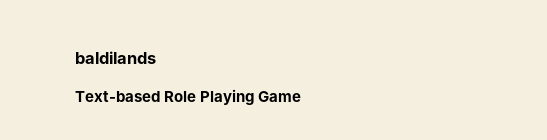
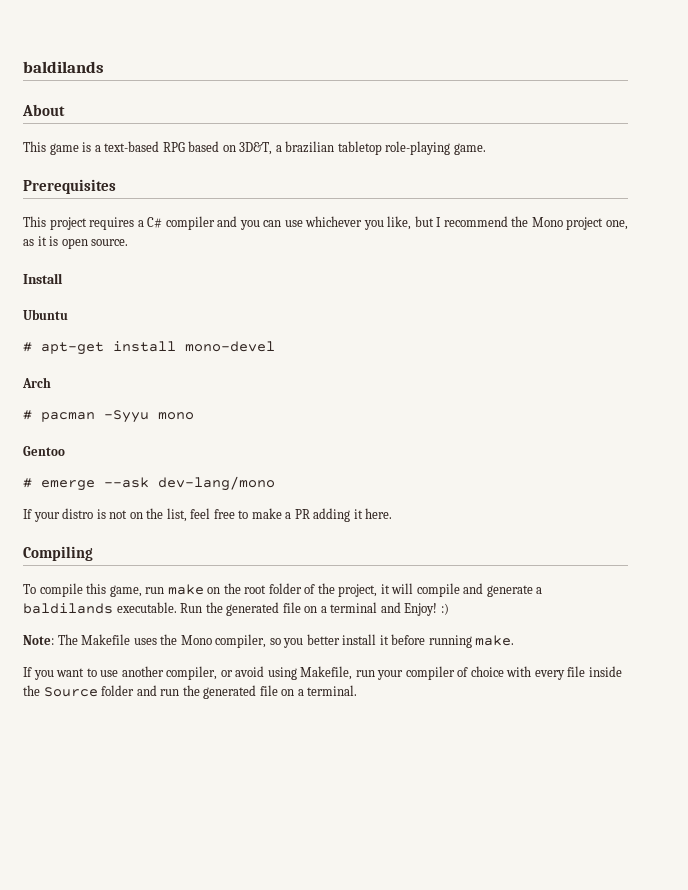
- Text-based Role Playing Game
+ About
+ This game is a text-based RPG based on 3D&T, a brazilian tabletop role-playing game.
+ Prerequisites
+ This project requires a C# compiler and you can use whichever you like, but I recommend the Mono project one, as it is open source.
+ Install
+ Ubuntu
+ # apt-get install mono-devel
+ Arch
+ # pacman -Syyu mono
+ Gentoo
+ # emerge --ask dev-lang/mono
+ If your distro is not on the list, feel free to make a PR adding it here.
+ Compiling
+ To compile this game, run make on the root folder of the project, it will compile and generate a baldilands executable. Run the generated file on a terminal and Enjoy! :)
+ Note: The Makefile uses the Mono compiler, so you better install it before running make.
+ If you want to use another compiler, or avoid using Makefile, run your compiler of choice with every file inside the Source folder and run the generated file on a terminal.

